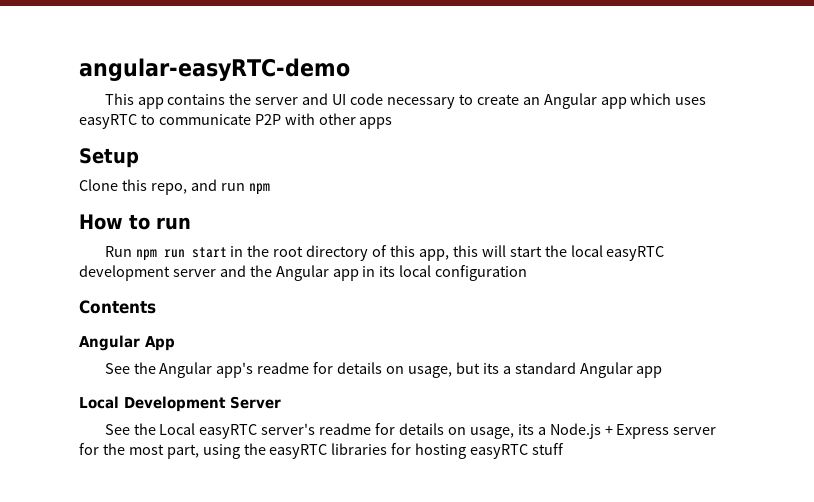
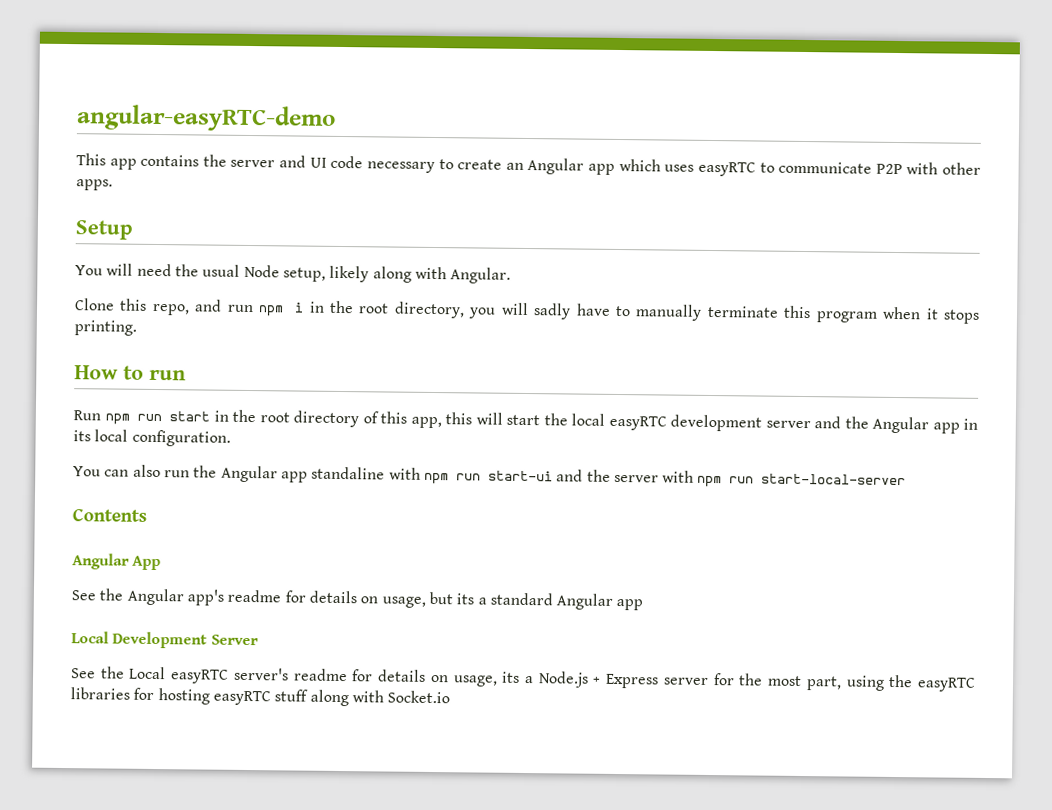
- This app contains the server and UI code necessary to create an Angular app which uses easyRTC to communicate P2P with other apps
+ This app contains the server and UI code necessary to create an Angular app which uses easyRTC to communicate P2P with other apps.
+ You will need the usual Node setup, likely along with Angular.
- Clone this repo, and run npm
+ Clone this repo, and run npm i in the root directory, you will sadly have to manually terminate this program when it stops printing.
- Run npm run start in the root directory of this app, this will start the local easyRTC development server and the Angular app in its local configuration
+ Run npm run start in the root directory of this app, this will start the local easyRTC development server and the Angular app in its local configuration.
+ You can also run the Angular app standaline with npm run start-ui and the server with npm run start-local-server
- See the Local easyRTC server's readme for details on usage, its a Node.js + Express server for the most part, using the easyRTC libraries for hosting easyRTC stuff
+ See the Local easyRTC server's readme for details on usage, its a Node.js + Express server for the most part, using the easyRTC libraries for hosting easyRTC stuff along with Socket.io

